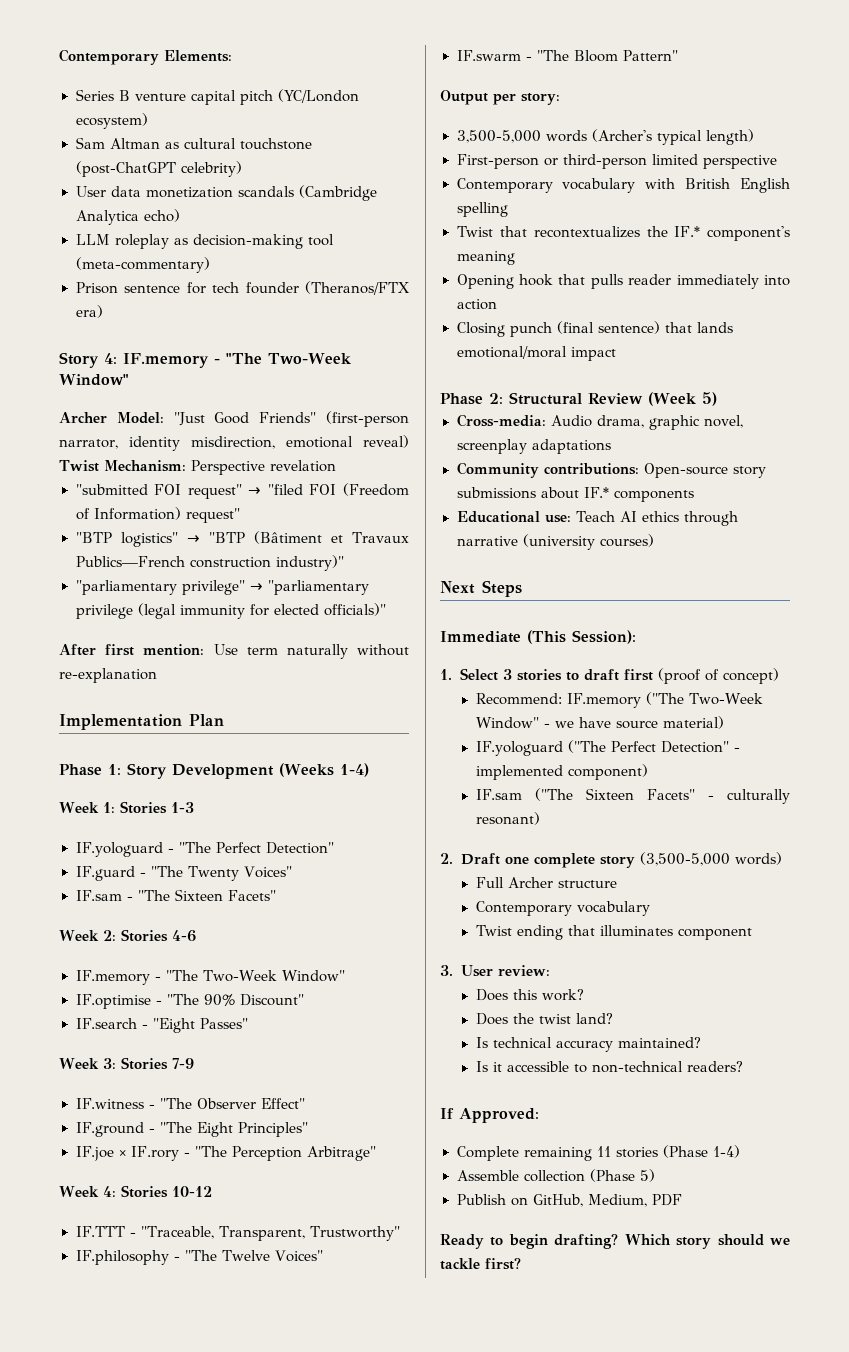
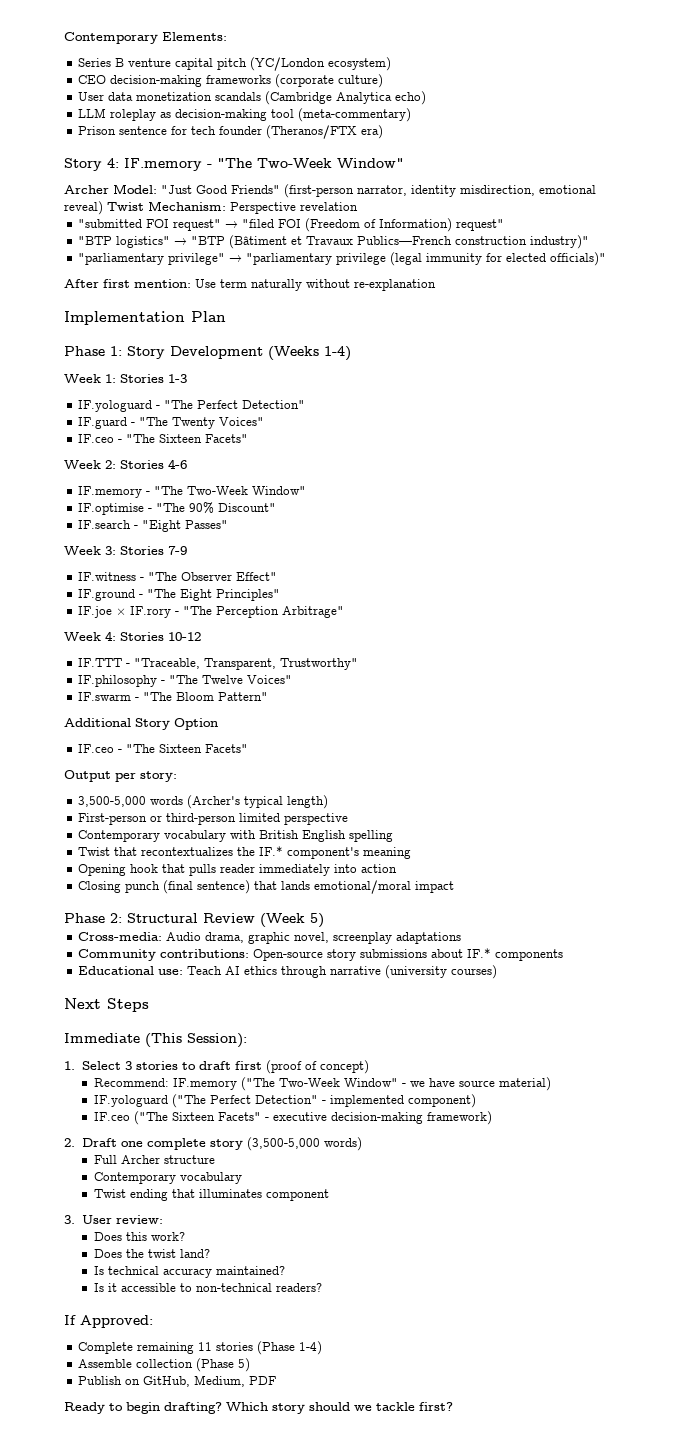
- Sam Altman as cultural touchstone (post-ChatGPT celebrity)
+ CEO decision-making frameworks (corporate culture)
  IF.guard - "The Twenty Voices"
- IF.sam - "The Sixteen Facets"
+ IF.ceo - "The Sixteen Facets"
+ Additional Story Option
+ IF.ceo - "The Sixteen Facets"
- IF.sam ("The Sixteen Facets" - culturally resonant)
+ IF.ceo ("The Sixteen Facets" - executive decision-making framework)

